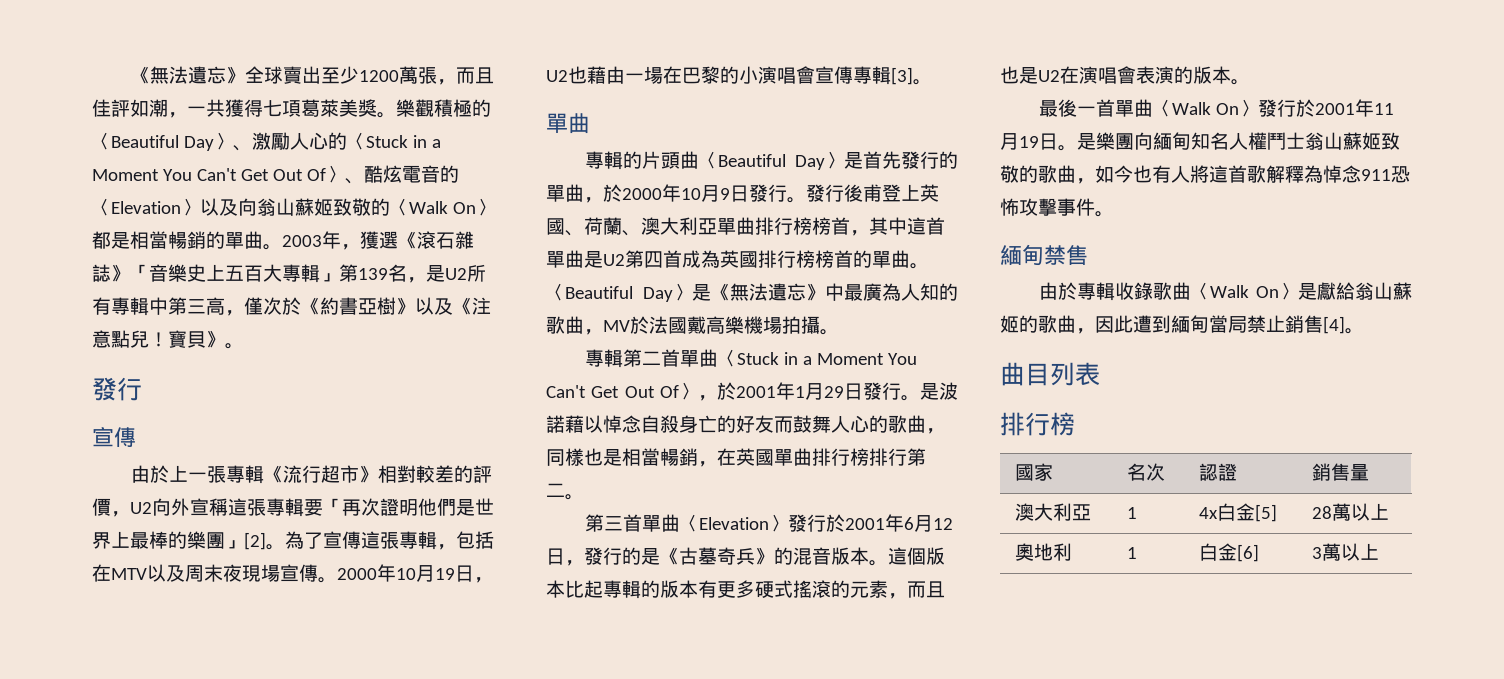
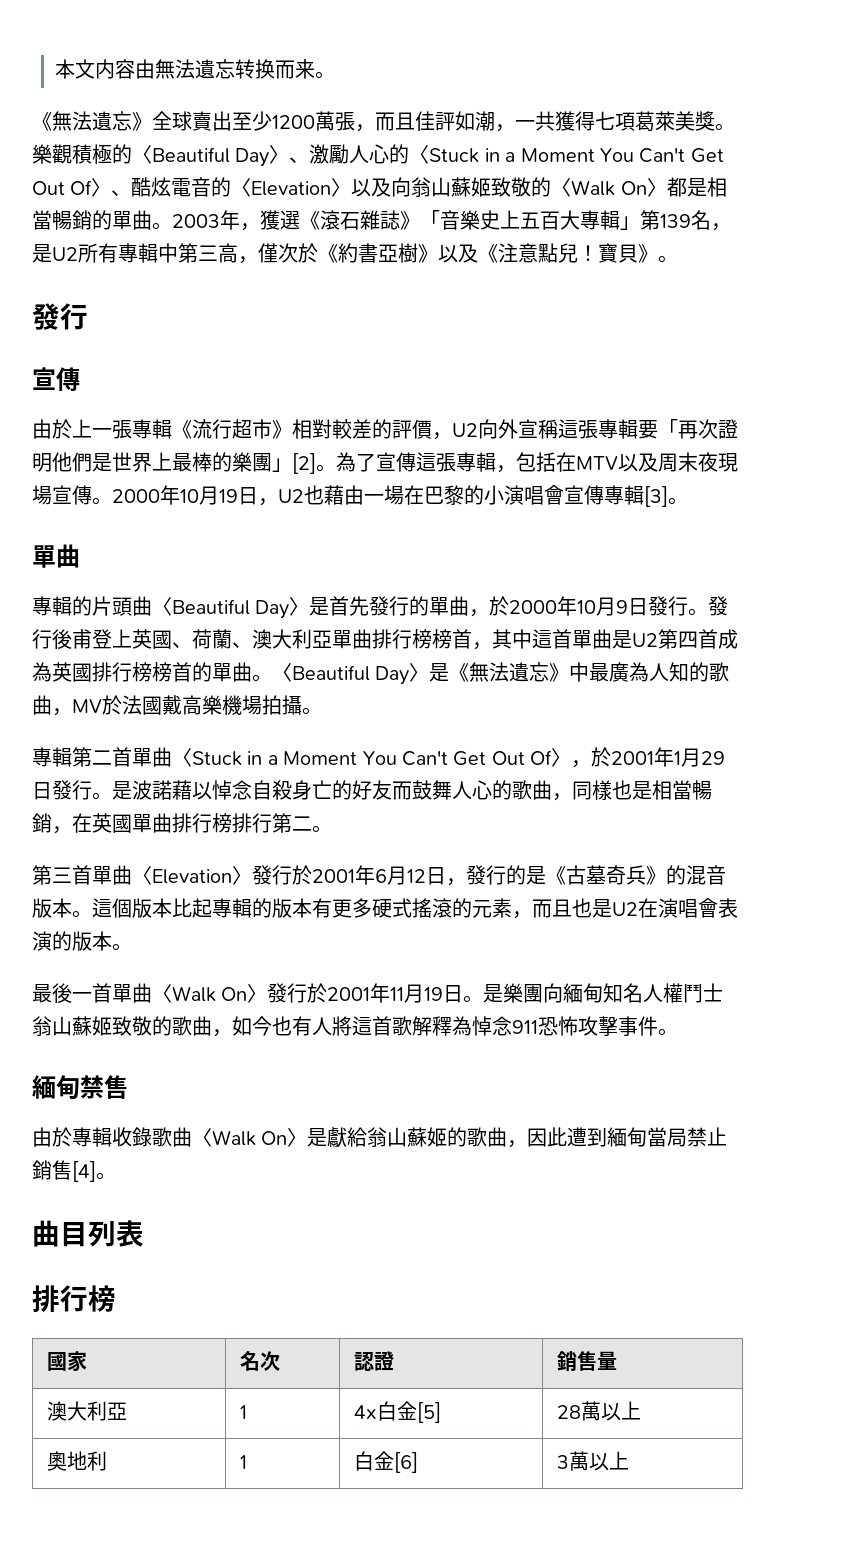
+ 本文内容由無法遺忘转换而来。

